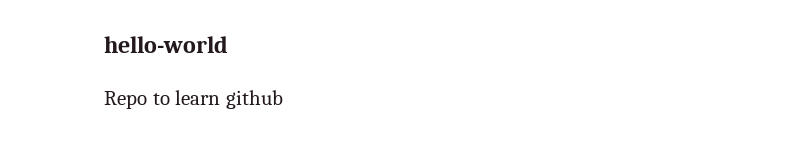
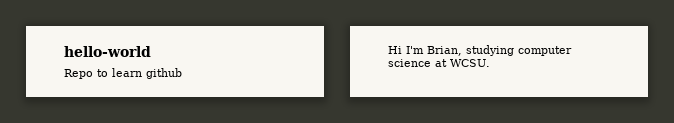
+ Hi I'm Brian, studying computer science at WCSU.

